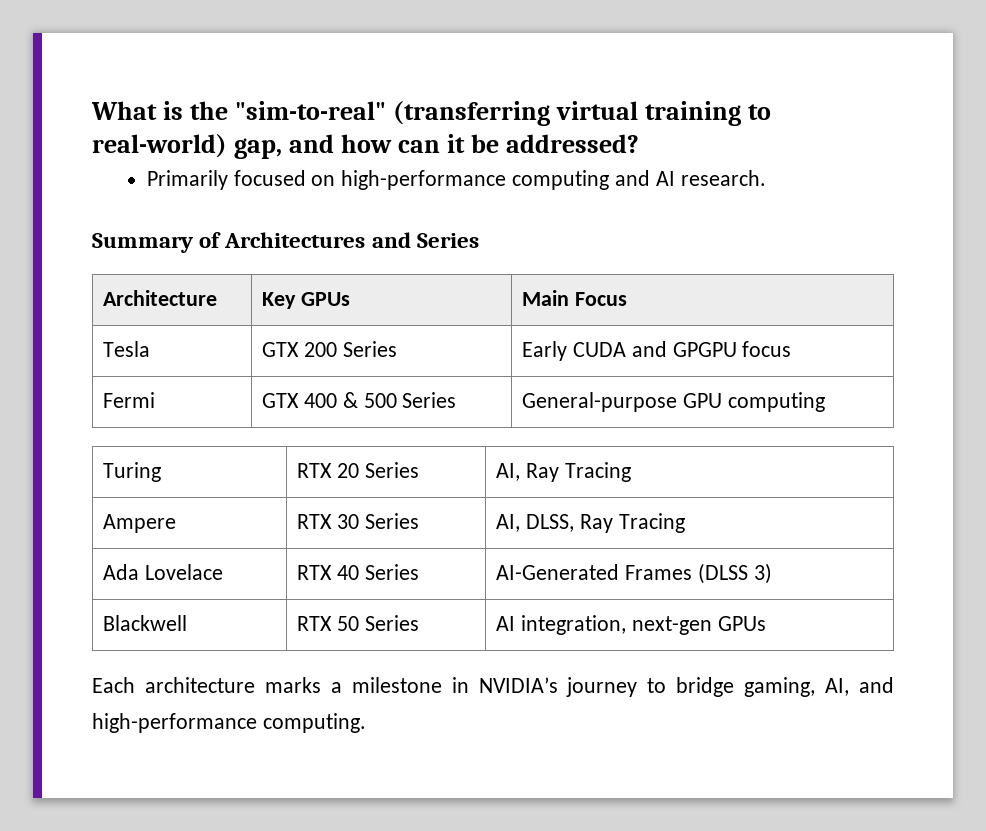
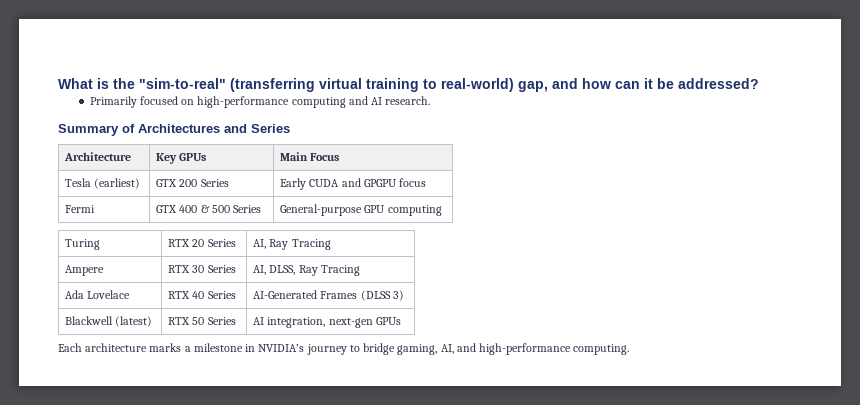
- Tesla | GTX 200 Series | Early CUDA and GPGPU focus
+ Tesla (earliest) | GTX 200 Series | Early CUDA and GPGPU focus
- Blackwell | RTX 50 Series | AI integration, next-gen GPUs
+ Blackwell (latest) | RTX 50 Series | AI integration, next-gen GPUs

